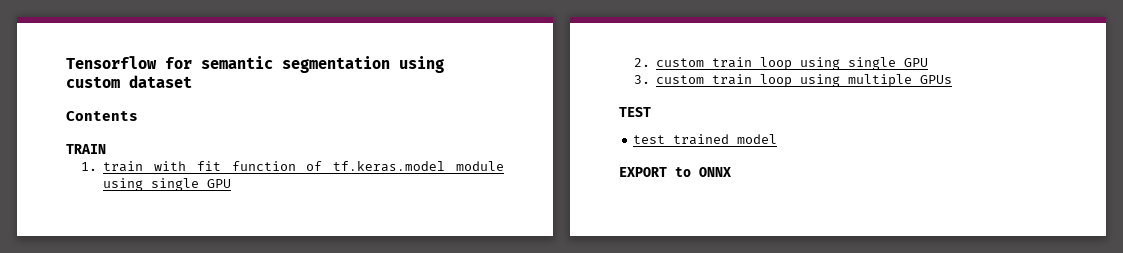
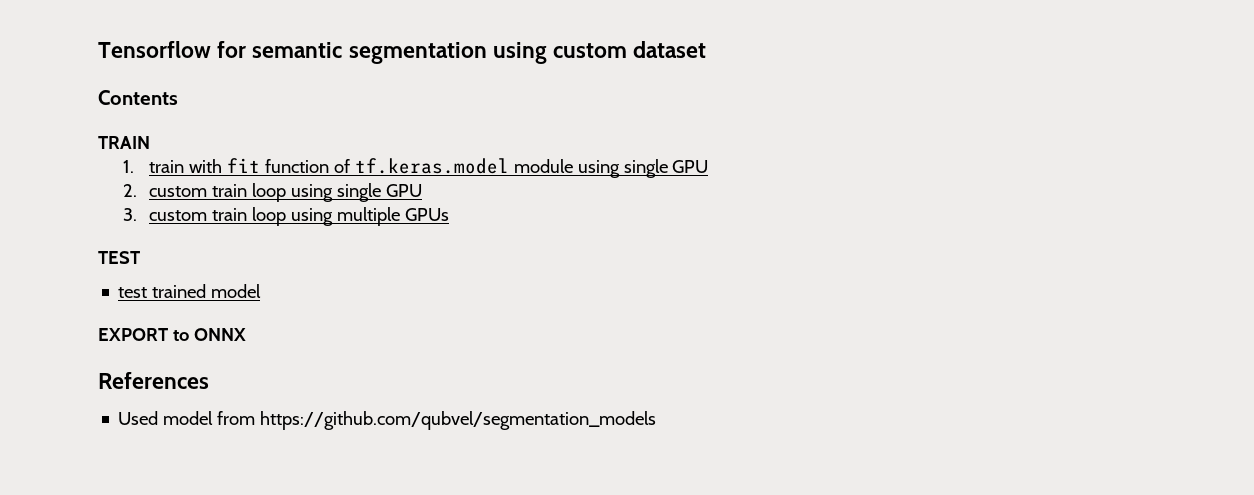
+ References
+ Used model from https://github.com/qubvel/segmentation_models

